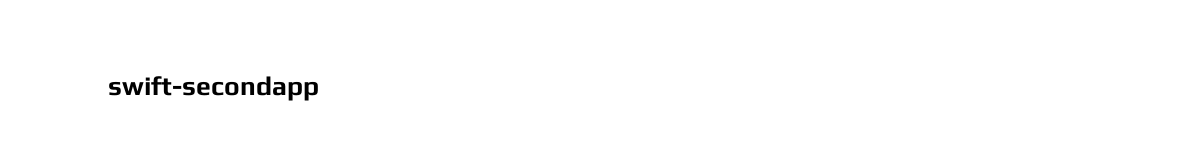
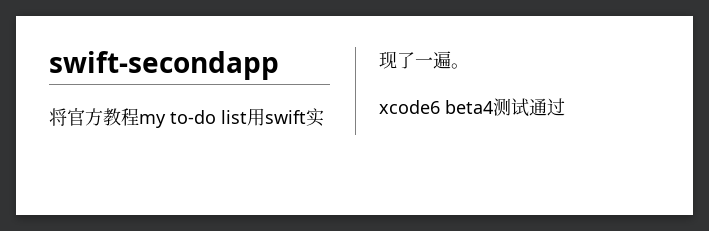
+ 将官方教程my to-do list用swift实现了一遍。
+ xcode6 beta4测试通过

